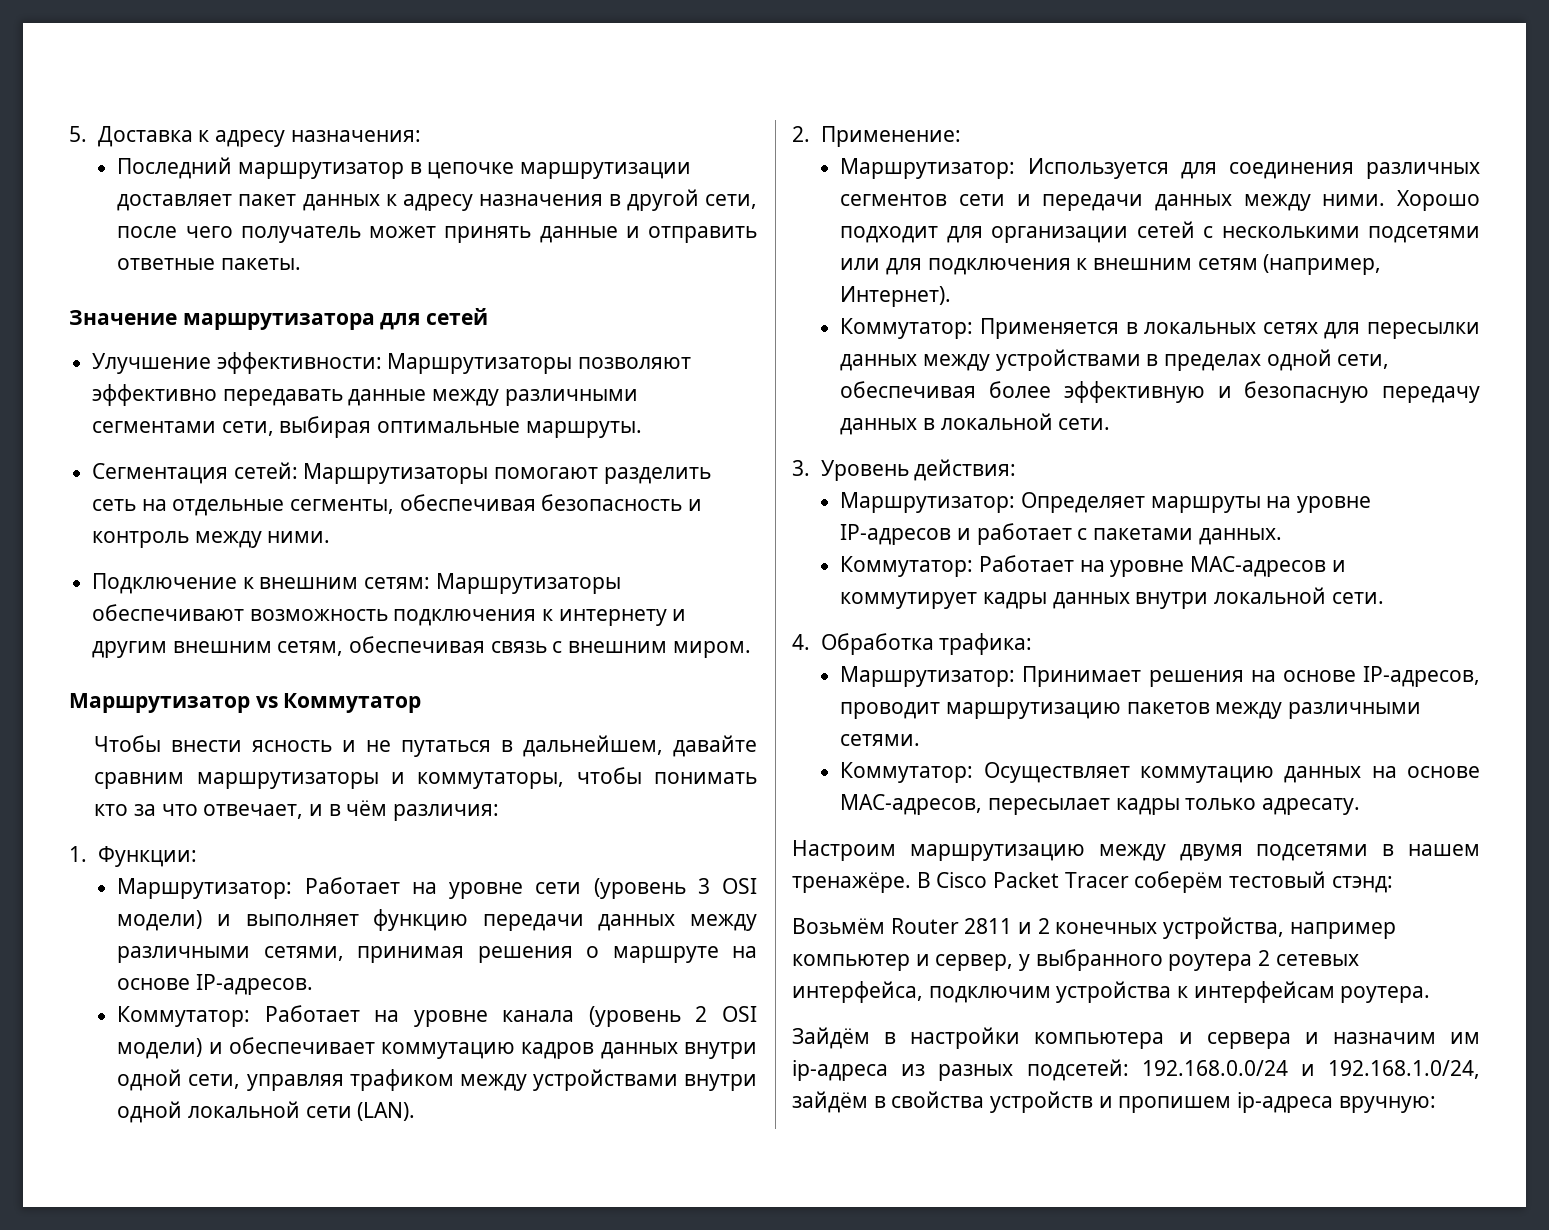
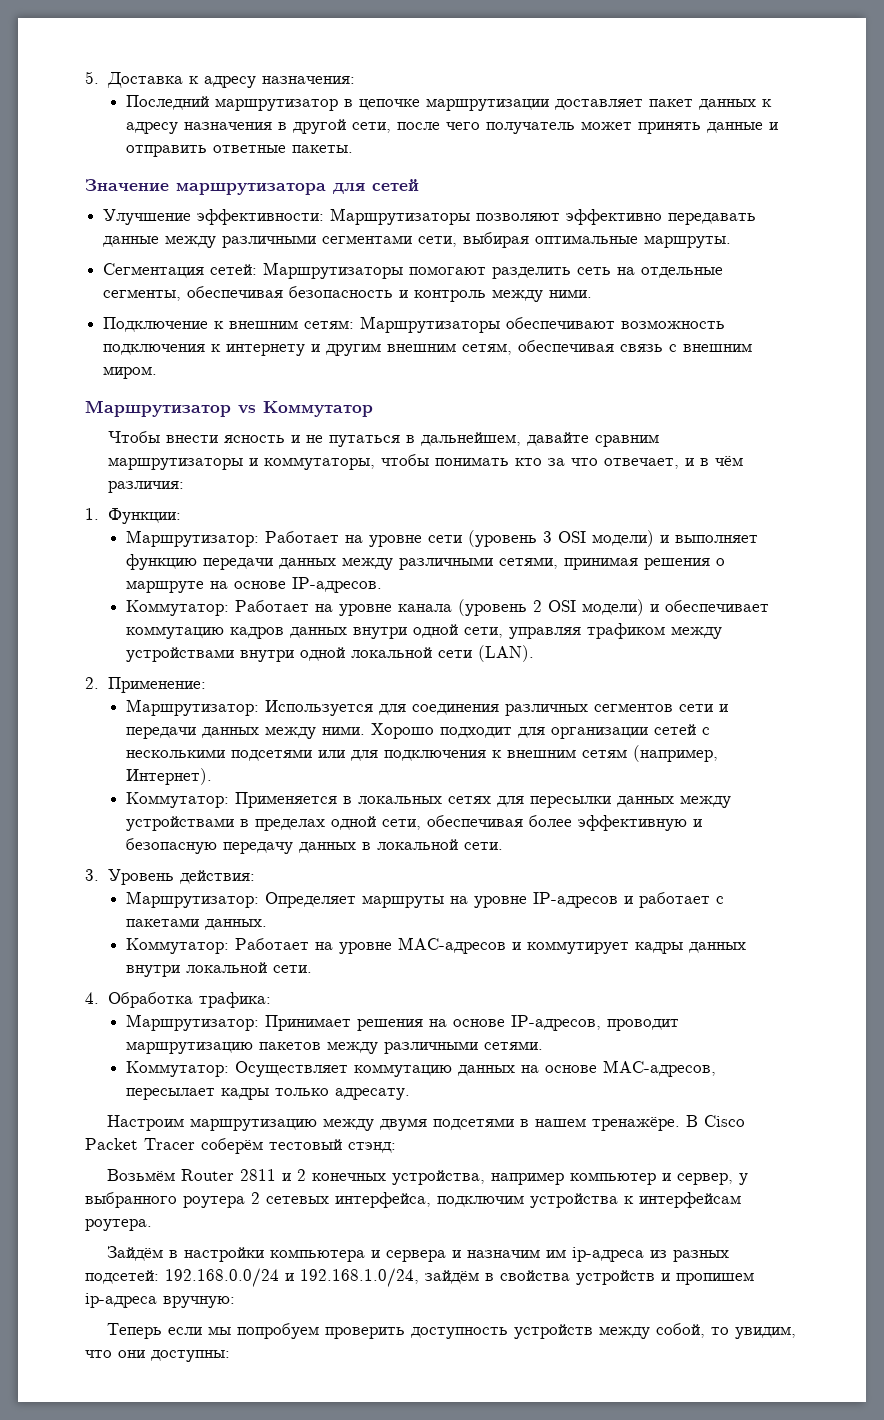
+ Теперь если мы попробуем проверить доступность устройств между собой, то увидим, что они доступны:

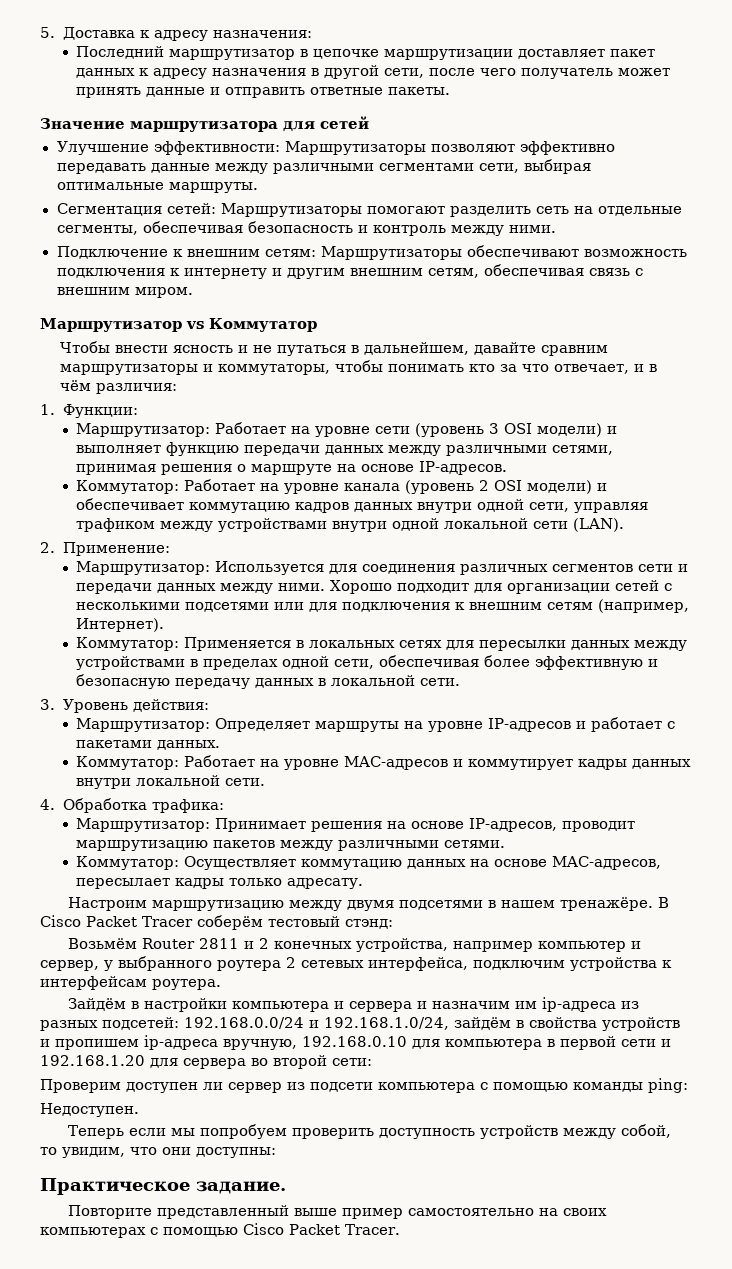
- Зайдём в настройки компьютера и сервера и назначим им ip-адреса из разных подсетей: 192.168.0.0/24 и 192.168.1.0/24, зайдём в свойства устройств и пропишем ip-адреса вручную:
+ Зайдём в настройки компьютера и сервера и назначим им ip-адреса из разных подсетей: 192.168.0.0/24 и 192.168.1.0/24, зайдём в свойства устройств и пропишем ip-адреса вручную, 192.168.0.10 для компьютера в первой сети и 192.168.1.20 для сервера во второй сети:
+ Проверим доступен ли сервер из подсети компьютера с помощью команды ping:
+ Недоступен.
+ Практическое задание.
+ Повторите представленный выше пример самостоятельно на своих компьютерах с помощью Cisco Packet Tracer.

